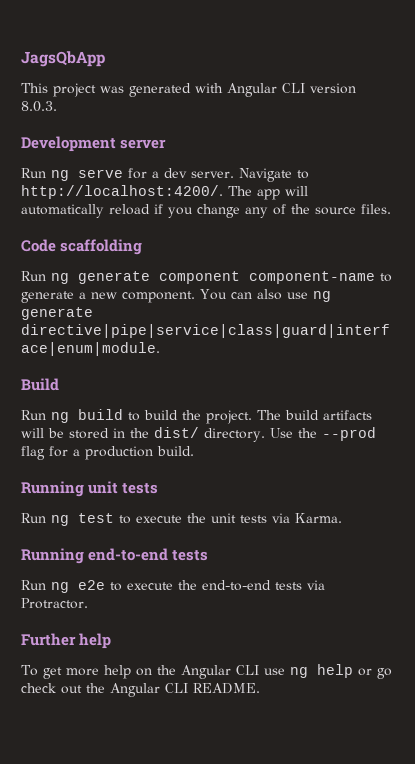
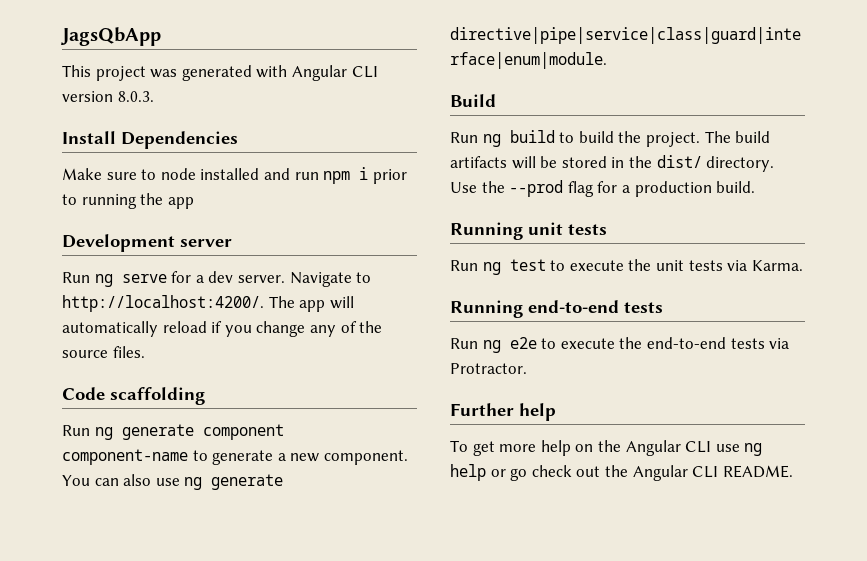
+ Install Dependencies
+ Make sure to node installed and run npm i prior to running the app

